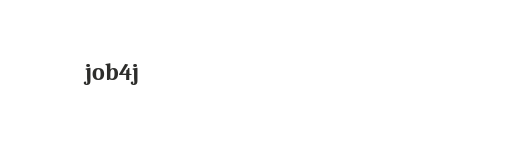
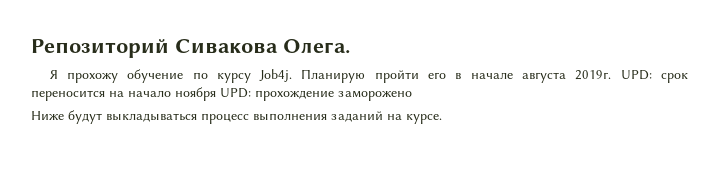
- job4j
+ Репозиторий Сивакова Олега.
+ Я прохожу обучение по курсу Job4j. Планирую пройти его в начале августа 2019г. UPD: срок переносится на начало ноября UPD: прохождение заморожено
+ Ниже будут выкладываться процесс выполнения заданий на курсе.

